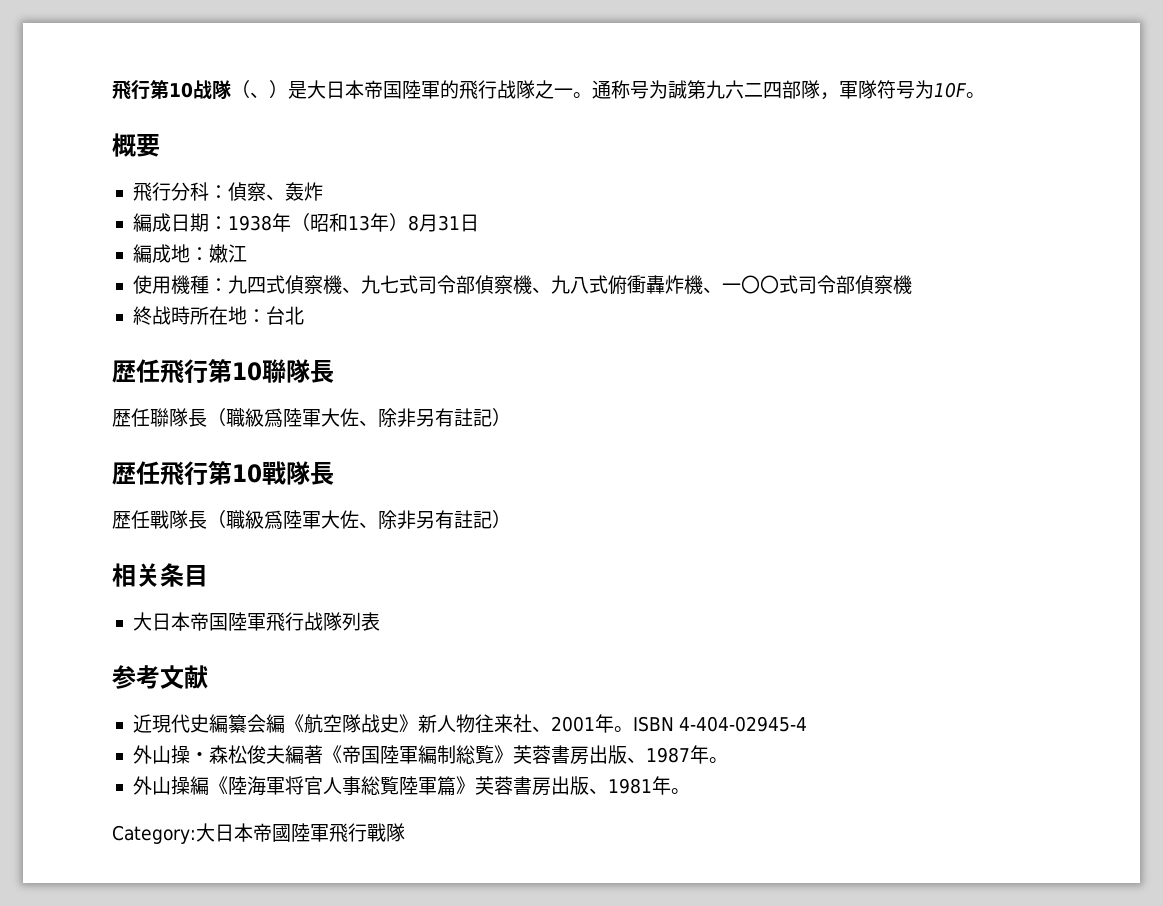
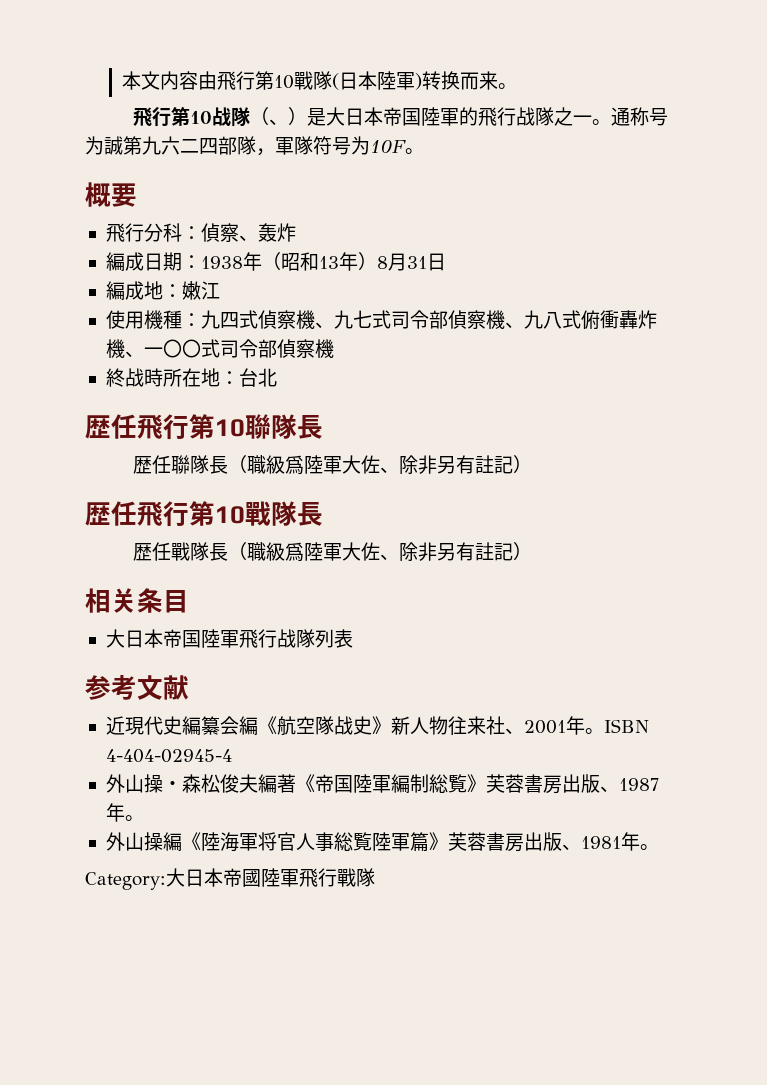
+ 本文内容由飛行第10戰隊(日本陸軍)转换而来。

